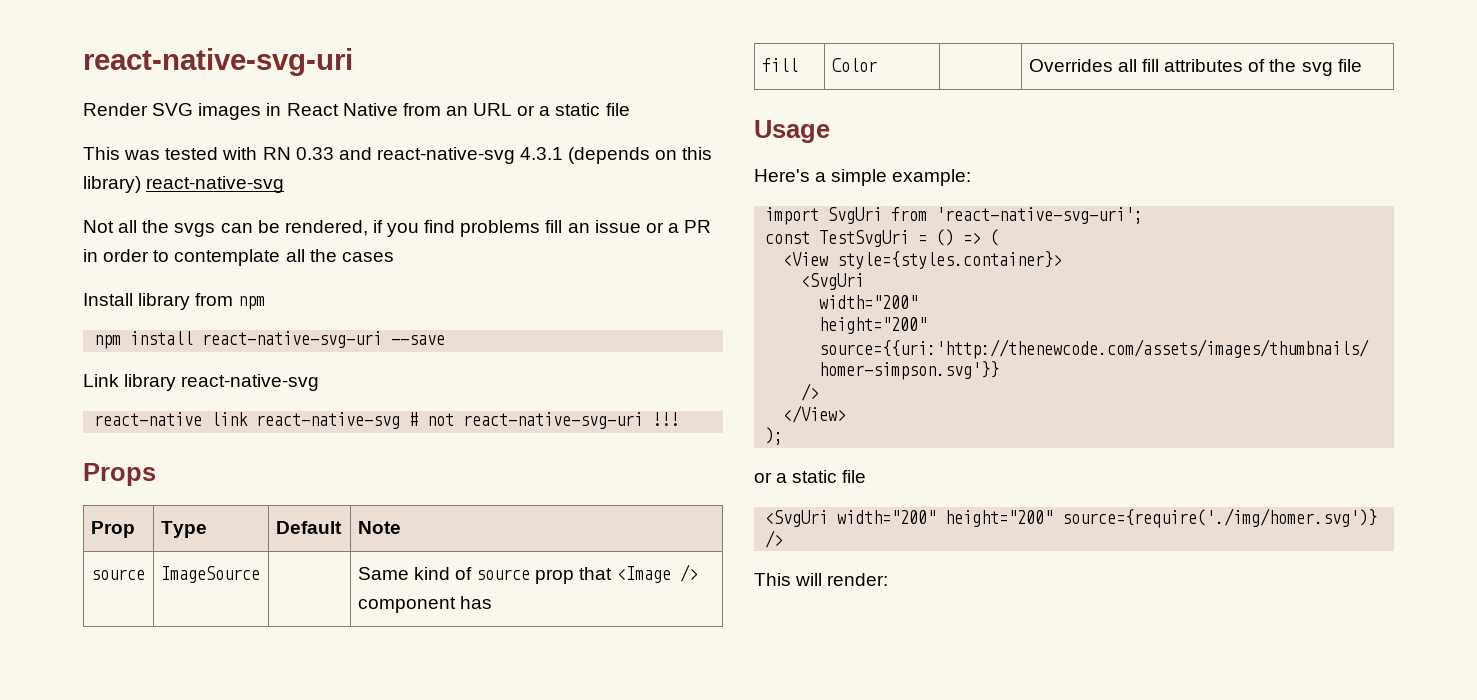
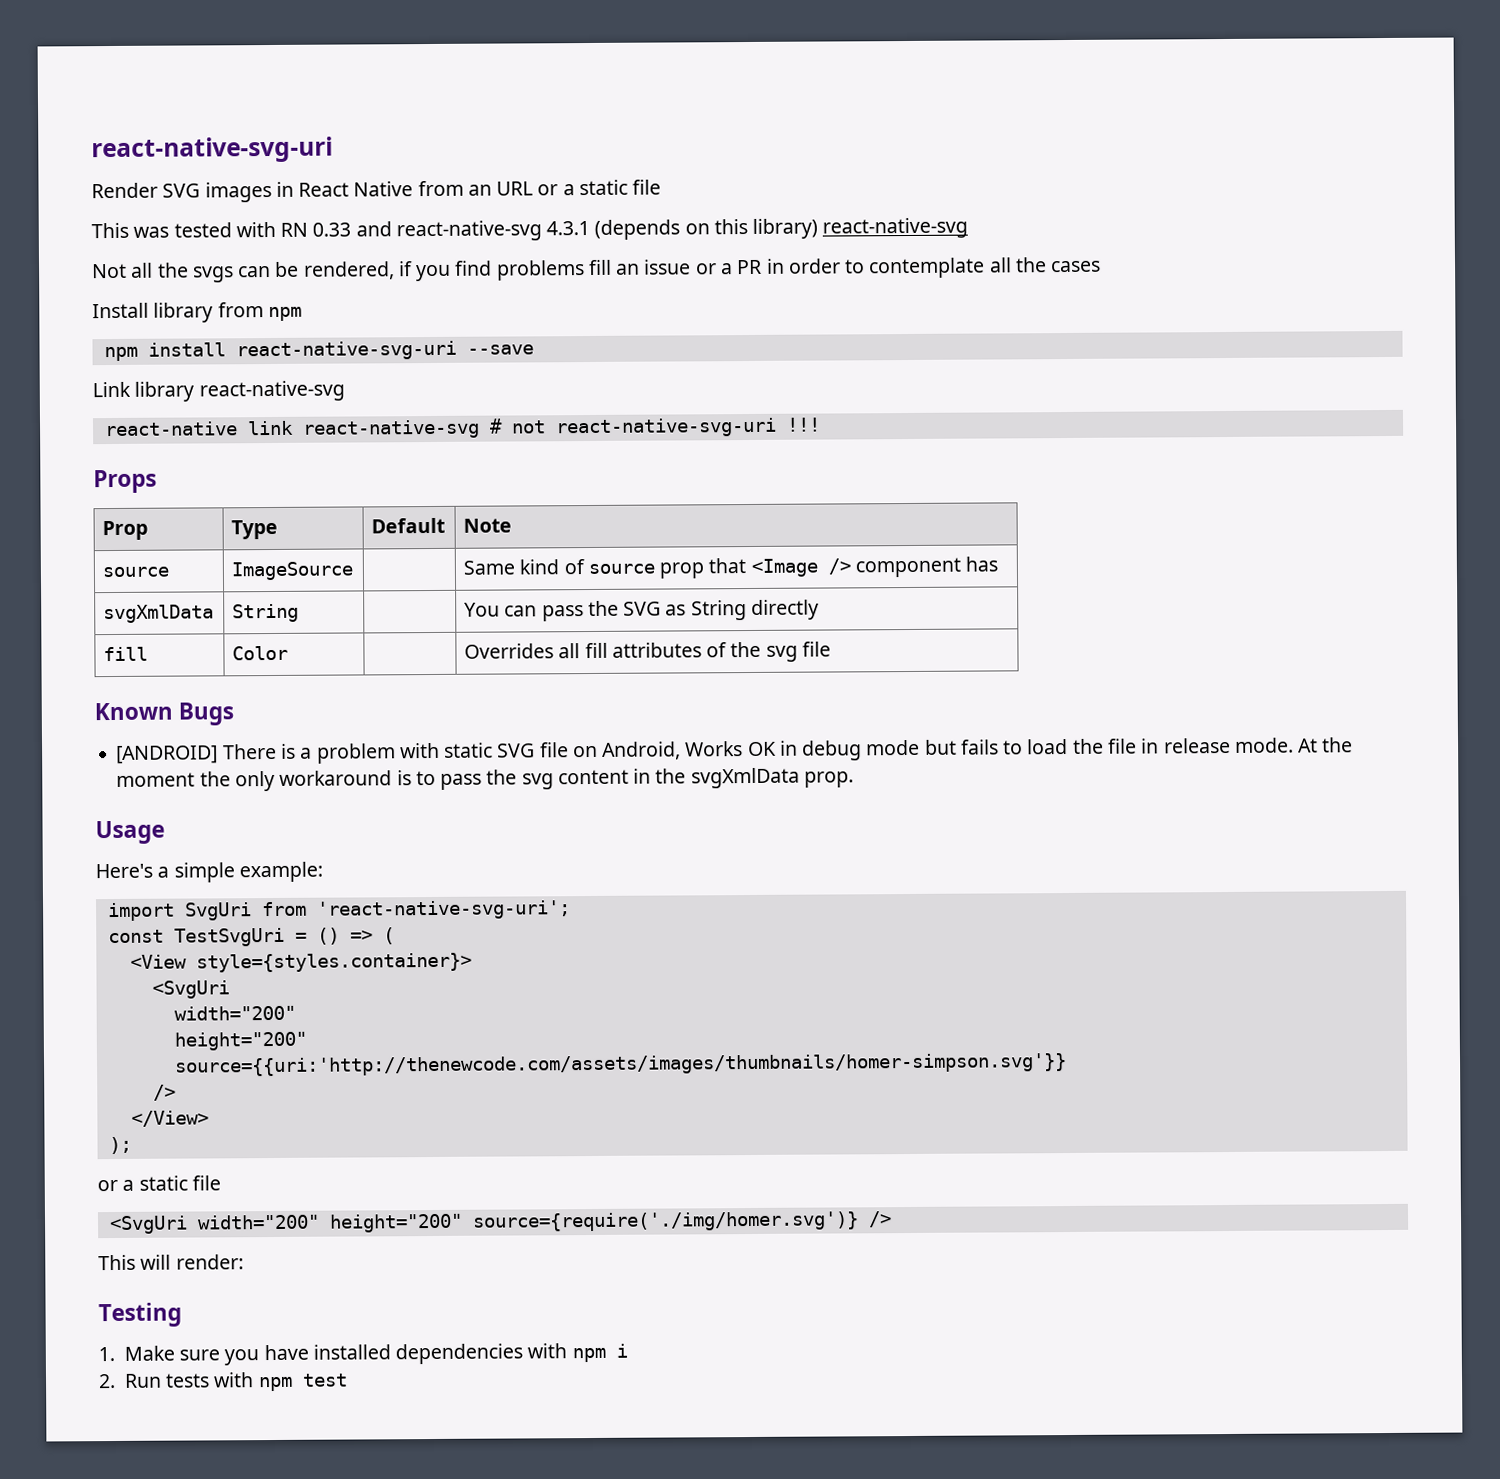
+ svgXmlData | String | | You can pass the SVG as String directly
+ Known Bugs
+ [ANDROID] There is a problem with static SVG file on Android, Works OK in debug mode but fails to load the file in release mode. At the moment the only workaround is to pass the svg content in the svgXmlData prop.
+ Testing
+ 1. Make sure you have installed dependencies with npm i
+ 2. Run tests with npm test

